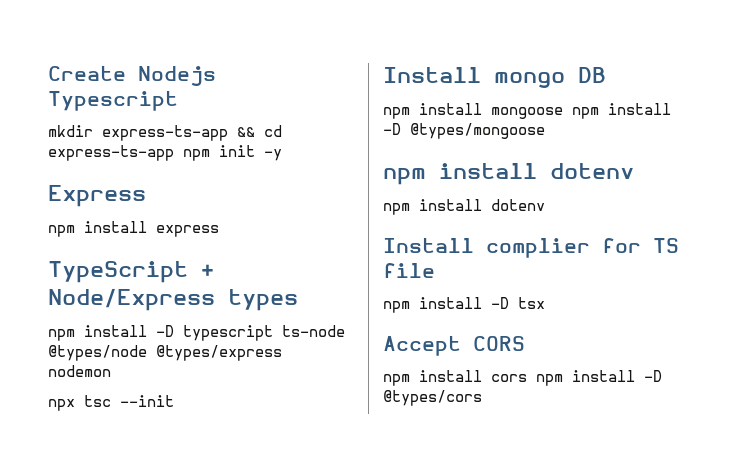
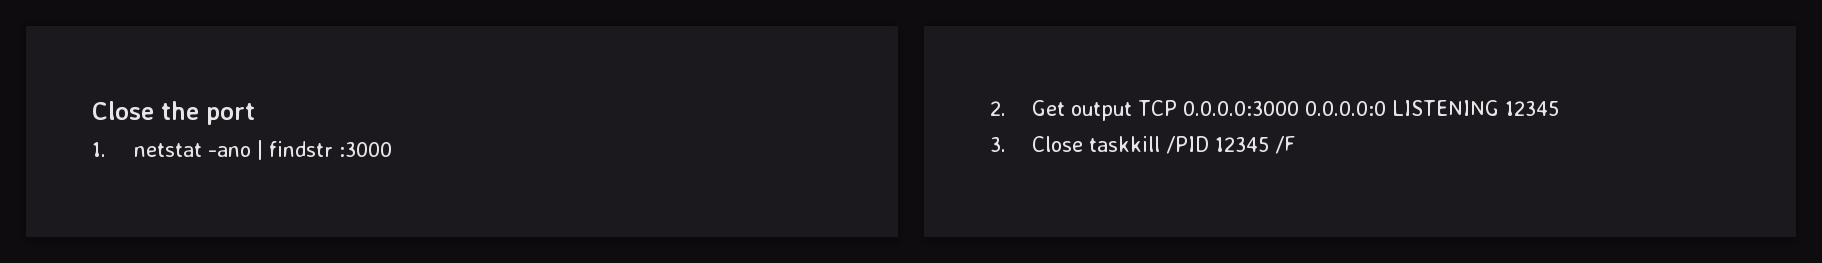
- Create Nodejs Typescript
- mkdir express-ts-app && cd express-ts-app npm init -y
- Express
- npm install express
- TypeScript + Node/Express types
- npm install -D typescript ts-node @types/node @types/express nodemon
- npx tsc --init
- Install mongo DB
- npm install mongoose npm install -D @types/mongoose
- npm install dotenv
- npm install dotenv
- Install complier for TS file
- npm install -D tsx
- Accept CORS
- npm install cors npm install -D @types/cors
+ Close the port
+ 1. netstat -ano | findstr :3000
+ 2. Get output TCP 0.0.0.0:3000 0.0.0.0:0 LISTENING 12345
+ 3. Close taskkill /PID 12345 /F

